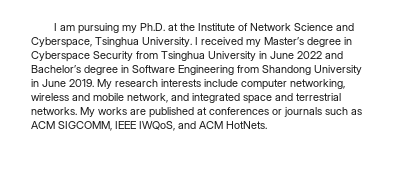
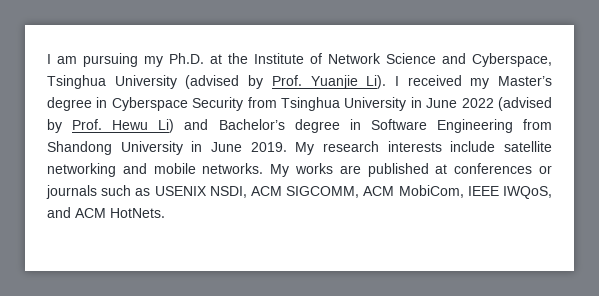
- I am pursuing my Ph.D. at the Institute of Network Science and Cyberspace, Tsinghua University. I received my Master’s degree in Cyberspace Security from Tsinghua University in June 2022 and Bachelor’s degree in Software Engineering from Shandong University in June 2019.
+ I am pursuing my Ph.D. at the Institute of Network Science and Cyberspace, Tsinghua University (advised by Prof. Yuanjie Li). I received my Master’s degree in Cyberspace Security from Tsinghua University in June 2022 (advised by Prof. Hewu Li) and Bachelor’s degree in Software Engineering from Shandong University in June 2019.
- My research interests include computer networking, wireless and mobile network, and integrated space and terrestrial networks.
+ My research interests include satellite networking and mobile networks.
- My works are published at conferences or journals such as ACM SIGCOMM, IEEE IWQoS, and ACM HotNets.
+ My works are published at conferences or journals such as USENIX NSDI, ACM SIGCOMM, ACM MobiCom, IEEE IWQoS, and ACM HotNets.

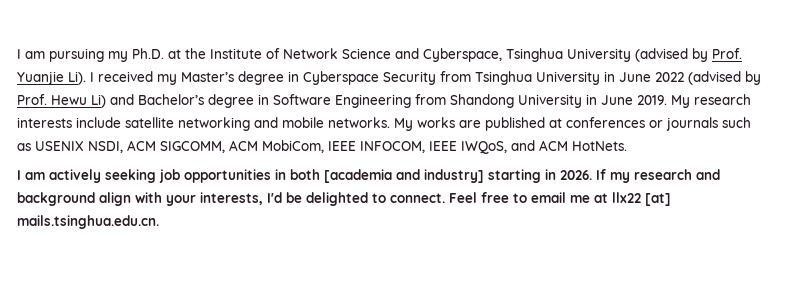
- My works are published at conferences or journals such as USENIX NSDI, ACM SIGCOMM, ACM MobiCom, IEEE IWQoS, and ACM HotNets.
+ My works are published at conferences or journals such as USENIX NSDI, ACM SIGCOMM, ACM MobiCom, IEEE INFOCOM, IEEE IWQoS, and ACM HotNets.
+ I am actively seeking job opportunities in both [academia and industry] starting in 2026. If my research and background align with your interests, I'd be delighted to connect. Feel free to email me at llx22 [at] mails.tsinghua.edu.cn.

